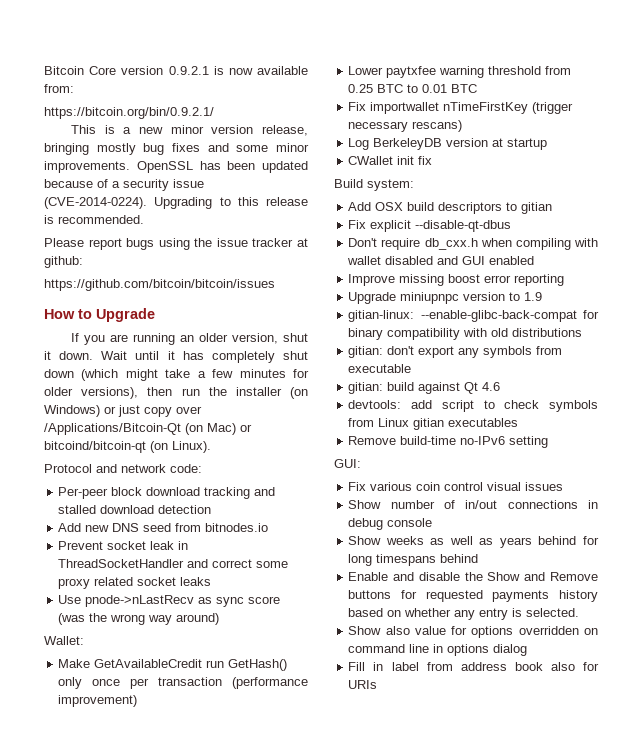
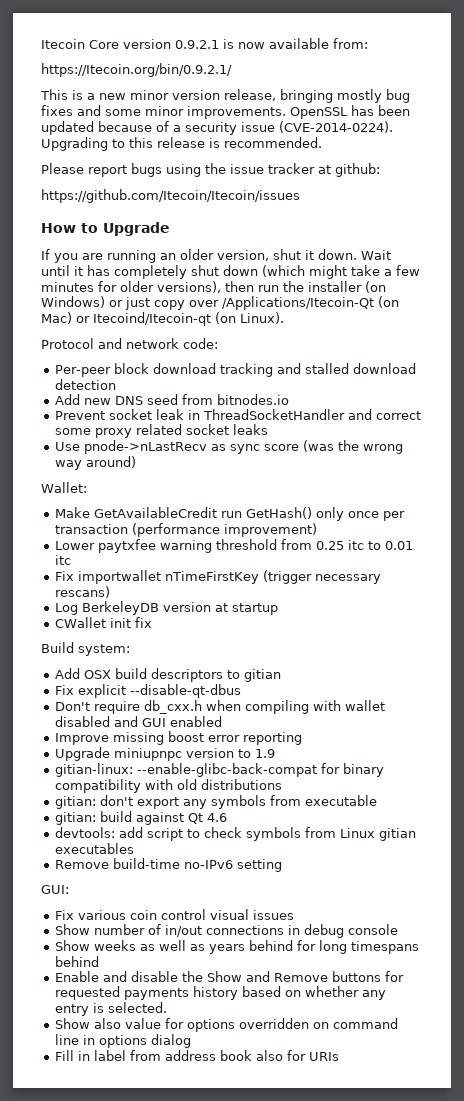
- Bitcoin Core version 0.9.2.1 is now available from:
+ Itecoin Core version 0.9.2.1 is now available from:
- https://bitcoin.org/bin/0.9.2.1/
+ https://Itecoin.org/bin/0.9.2.1/
- https://github.com/bitcoin/bitcoin/issues
+ https://github.com/Itecoin/Itecoin/issues
- Wait until it has completely shut down (which might take a few minutes for older versions), then run the installer (on Windows) or just copy over /Applications/Bitcoin-Qt (on Mac) or bitcoind/bitcoin-qt (on Linux).
+ Wait until it has completely shut down (which might take a few minutes for older versions), then run the installer (on Windows) or just copy over /Applications/Itecoin-Qt (on Mac) or Itecoind/Itecoin-qt (on Linux).
- Lower paytxfee warning threshold from 0.25 BTC to 0.01 BTC
+ Lower paytxfee warning threshold from 0.25 itc to 0.01 itc

